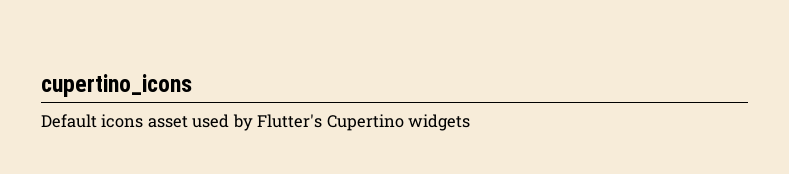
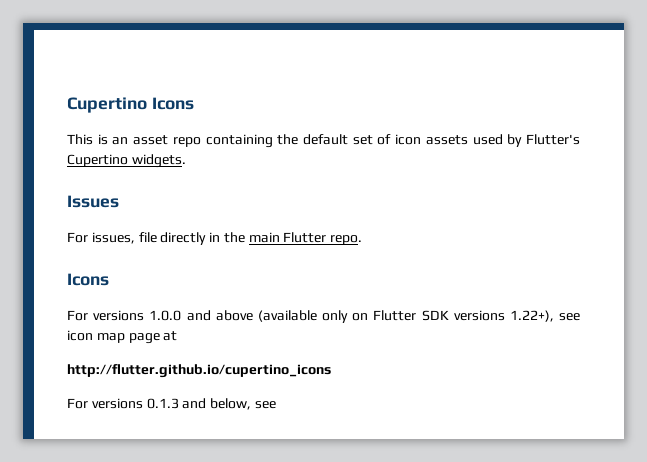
- cupertino_icons
- Default icons asset used by Flutter's Cupertino widgets
+ Cupertino Icons
+ This is an asset repo containing the default set of icon assets used by Flutter's Cupertino widgets.
+ Issues
+ For issues, file directly in the main Flutter repo.
+ Icons
+ For versions 1.0.0 and above (available only on Flutter SDK versions 1.22+), see icon map page at
+ http://flutter.github.io/cupertino_icons
+ For versions 0.1.3 and below, see

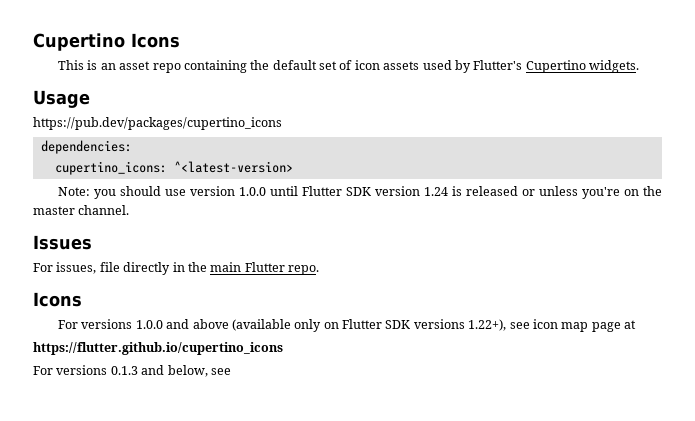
+ Usage
+ https://pub.dev/packages/cupertino_icons
+ dependencies:
+ cupertino_icons: ^<latest-version>
+ Note: you should use version 1.0.0 until Flutter SDK version 1.24 is released or unless you're on the master channel.
- http://flutter.github.io/cupertino_icons
+ https://flutter.github.io/cupertino_icons

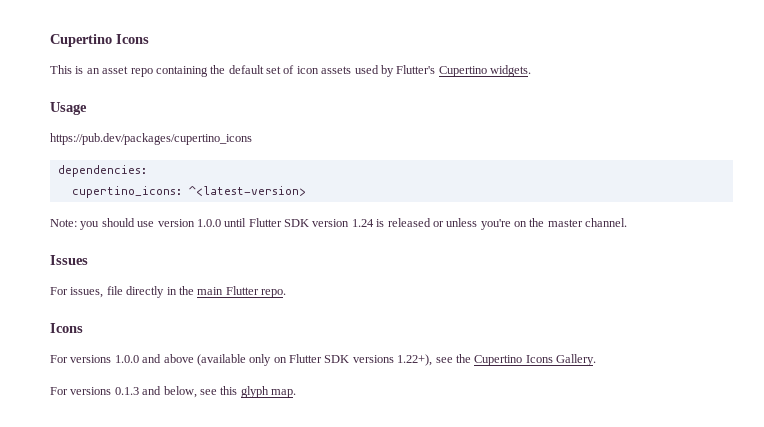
- For versions 1.0.0 and above (available only on Flutter SDK versions 1.22+), see icon map page at
- https://flutter.github.io/cupertino_icons
+ For versions 1.0.0 and above (available only on Flutter SDK versions 1.22+), see the Cupertino Icons Gallery.
- For versions 0.1.3 and below, see
+ For versions 0.1.3 and below, see this glyph map.

